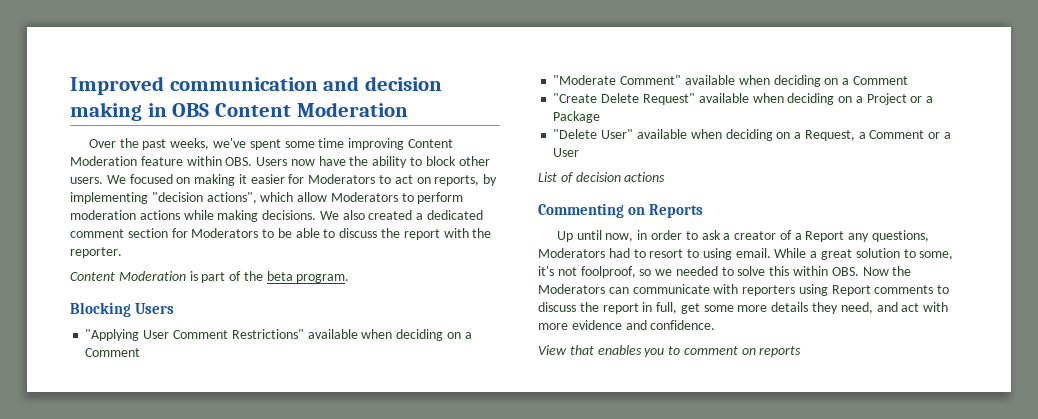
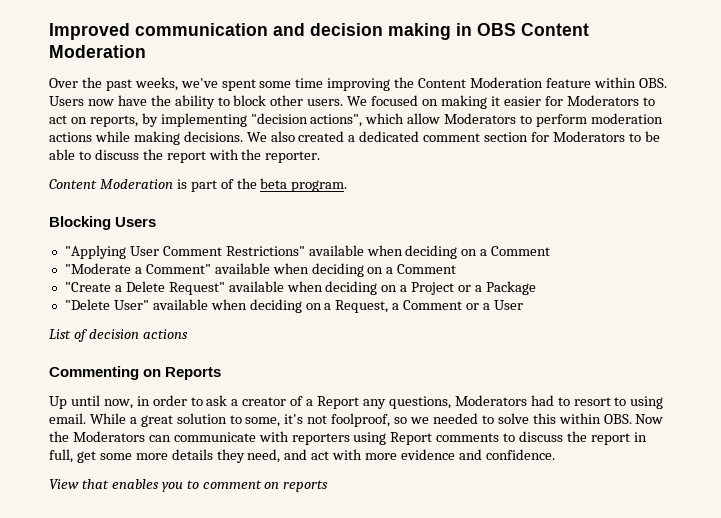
- Over the past weeks, we've spent some time improving Content Moderation feature within OBS. Users now have the ability to block other users.
+ Over the past weeks, we've spent some time improving the Content Moderation feature within OBS. Users now have the ability to block other users.
- "Moderate Comment" available when deciding on a Comment
+ "Moderate a Comment" available when deciding on a Comment
- "Create Delete Request" available when deciding on a Project or a Package
+ "Create a Delete Request" available when deciding on a Project or a Package

